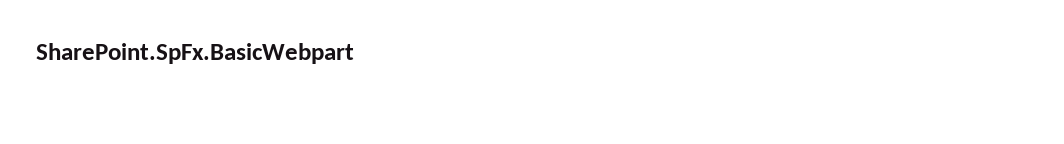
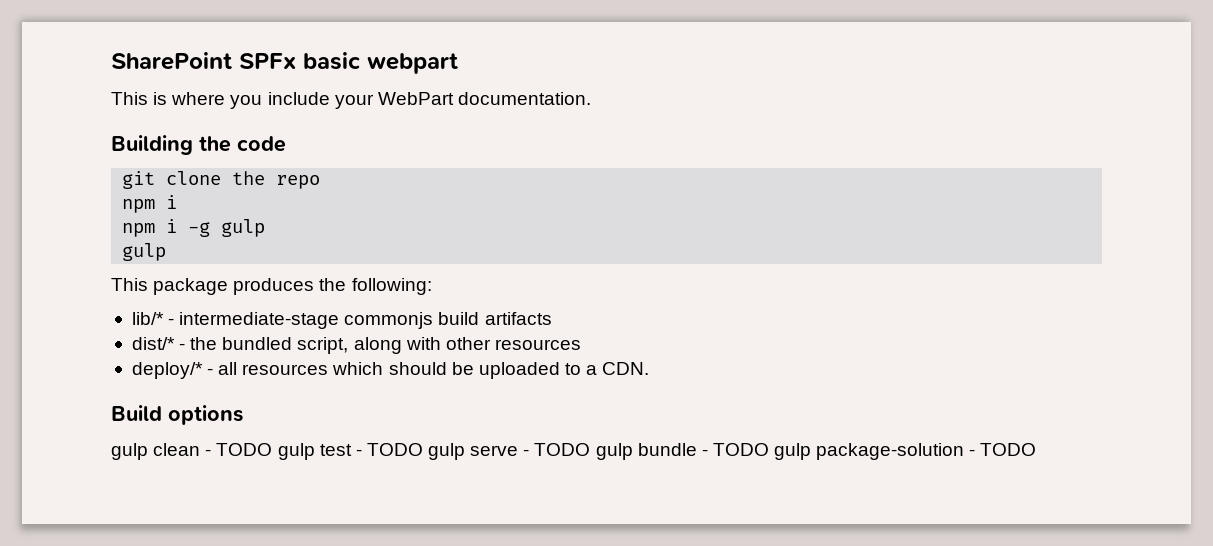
- SharePoint.SpFx.BasicWebpart
+ SharePoint SPFx basic webpart
+ This is where you include your WebPart documentation.
+ Building the code
+ git clone the repo
+ npm i
+ npm i -g gulp
+ gulp
+ This package produces the following:
+ lib/* - intermediate-stage commonjs build artifacts
+ dist/* - the bundled script, along with other resources
+ deploy/* - all resources which should be uploaded to a CDN.
+ Build options
+ gulp clean - TODO gulp test - TODO gulp serve - TODO gulp bundle - TODO gulp package-solution - TODO

